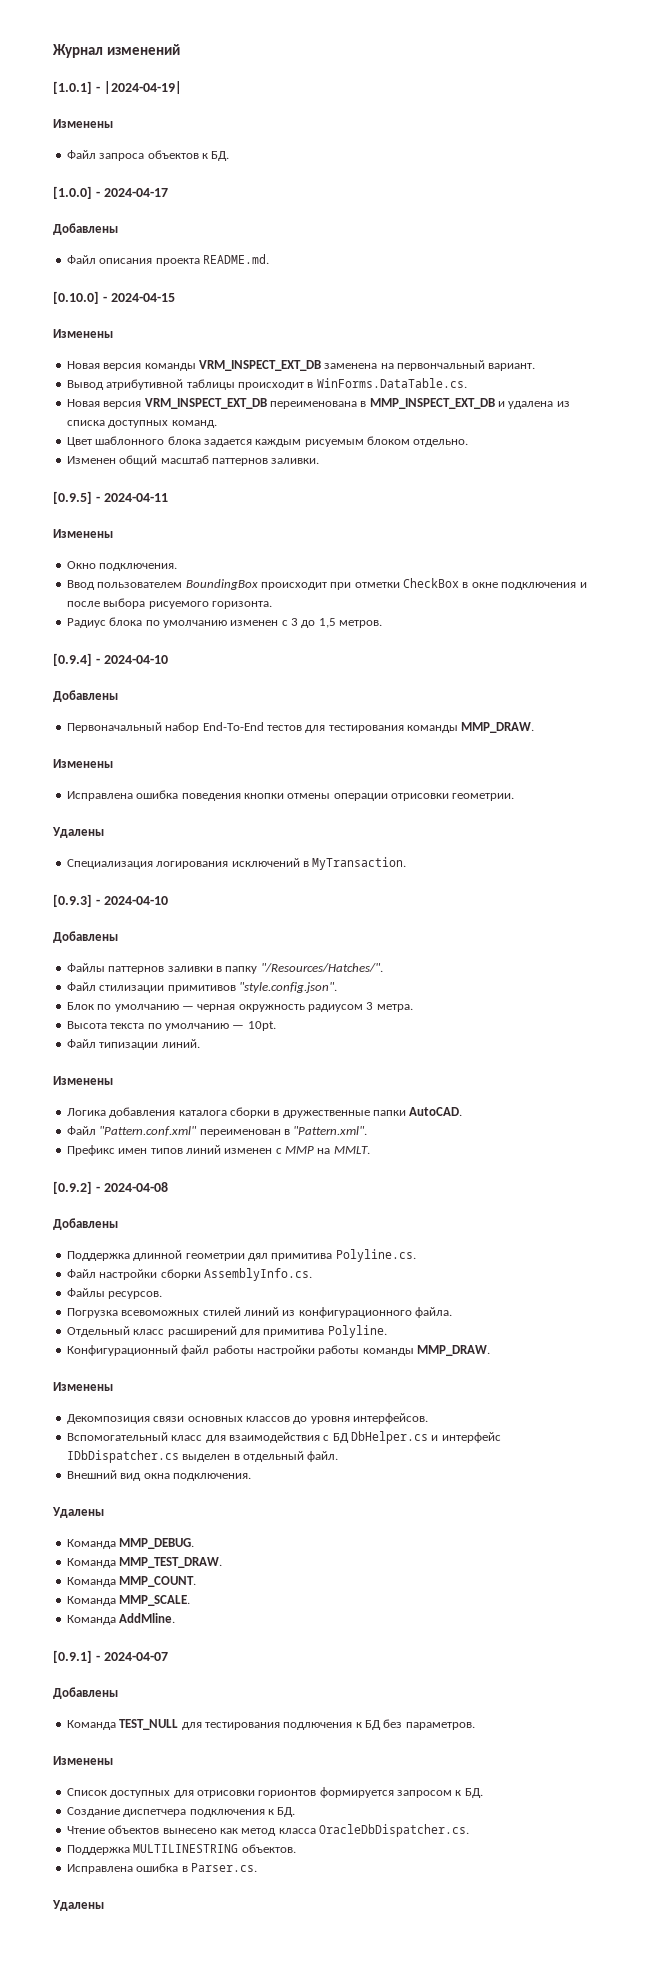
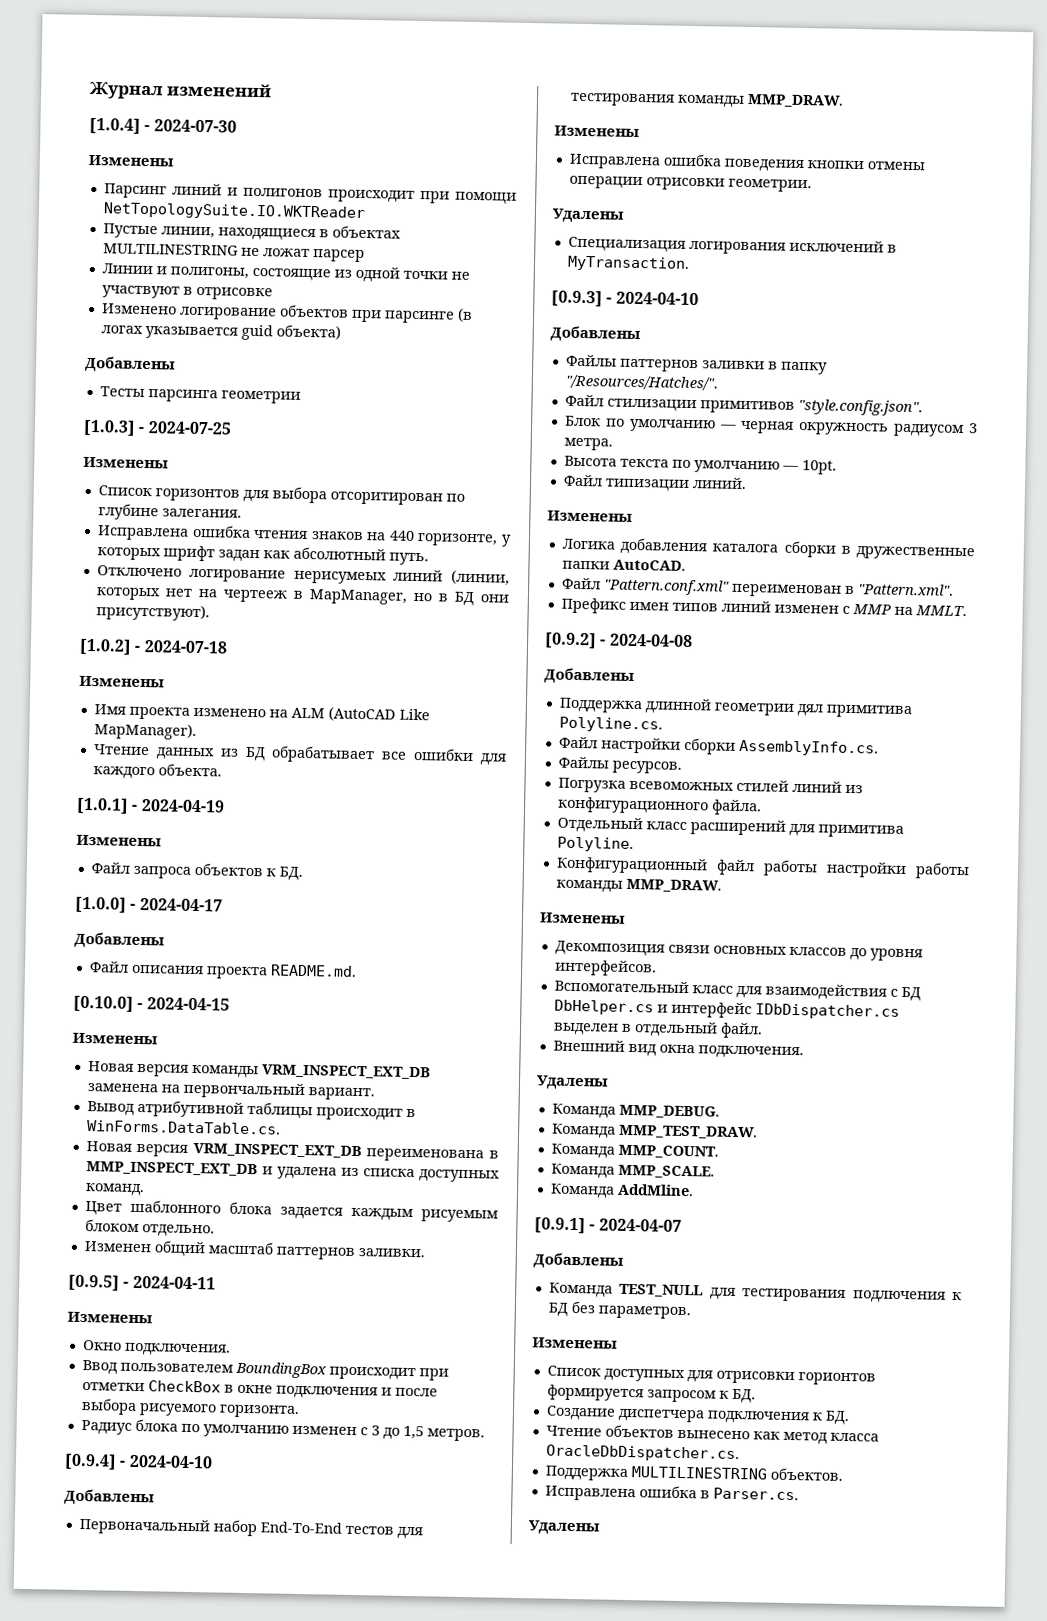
+ [1.0.4] - 2024-07-30
+ Изменены
+ Парсинг линий и полигонов происходит при помощи NetTopologySuite.IO.WKTReader
+ Пустые линии, находящиеся в объектах MULTILINESTRING не ложат парсер
+ Линии и полигоны, состоящие из одной точки не участвуют в отрисовке
+ Изменено логирование объектов при парсинге (в логах указывается guid объекта)
+ Добавлены
+ Тесты парсинга геометрии
+ [1.0.3] - 2024-07-25
+ Изменены
+ Список горизонтов для выбора отсоритирован по глубине залегания.
+ Исправлена ошибка чтения знаков на 440 горизонте, у которых шрифт задан как абсолютный путь.
+ Отключено логирование нерисумеых линий (линии, которых нет на чертееж в MapManager, но в БД они присутствуют).
+ [1.0.2] - 2024-07-18
+ Изменены
+ Имя проекта изменено на ALM (AutoCAD Like MapManager).
+ Чтение данных из БД обрабатывает все ошибки для каждого объекта.
- [1.0.1] - |2024-04-19|
+ [1.0.1] - 2024-04-19

